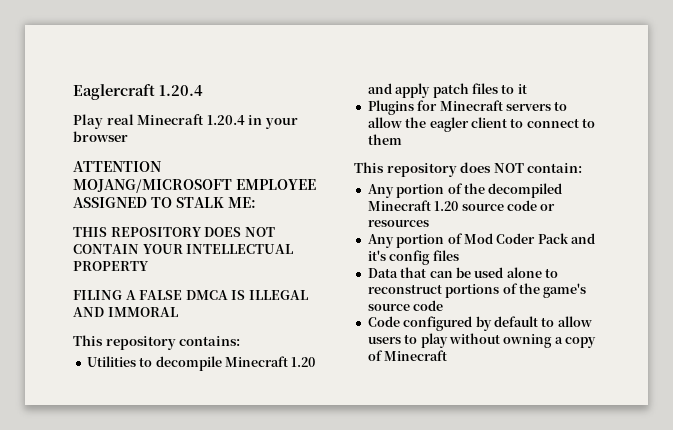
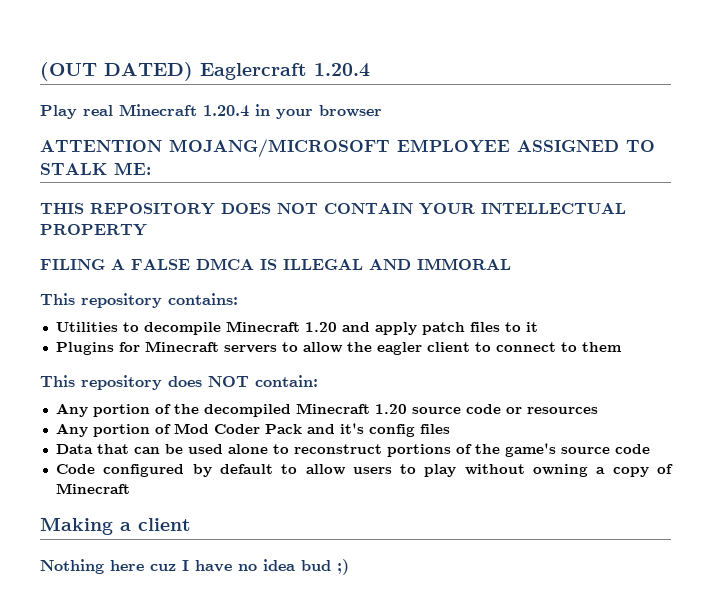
- Eaglercraft 1.20.4
+ (OUT DATED) Eaglercraft 1.20.4
+ Making a client
+ Nothing here cuz I have no idea bud ;)

